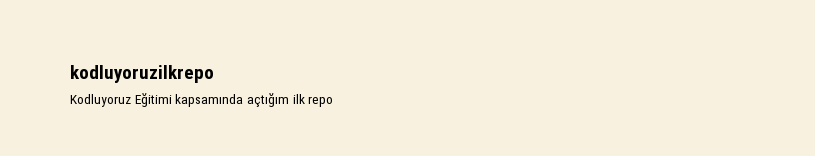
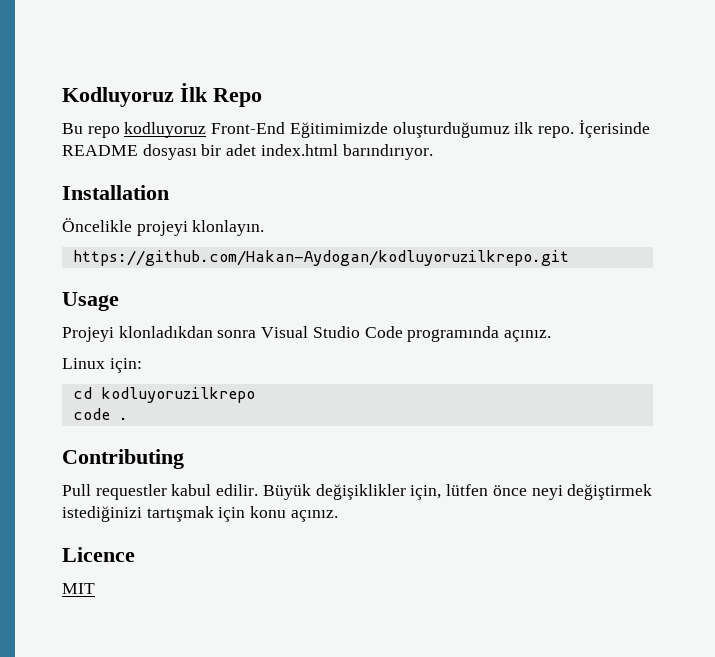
- kodluyoruzilkrepo
- Kodluyoruz Eğitimi kapsamında açtığım ilk repo
+ Kodluyoruz İlk Repo
+ Bu repo kodluyoruz Front-End Eğitimimizde oluşturduğumuz ilk repo. İçerisinde README dosyası bir adet index.html barındırıyor.
+ Installation
+ Öncelikle projeyi klonlayın.
+ https://github.com/Hakan-Aydogan/kodluyoruzilkrepo.git
+ Usage
+ Projeyi klonladıkdan sonra Visual Studio Code programında açınız.
+ Linux için:
+ cd kodluyoruzilkrepo
+ code .
+ Contributing
+ Pull requestler kabul edilir. Büyük değişiklikler için, lütfen önce neyi değiştirmek istediğinizi tartışmak için konu açınız.
+ Licence
+ MIT

